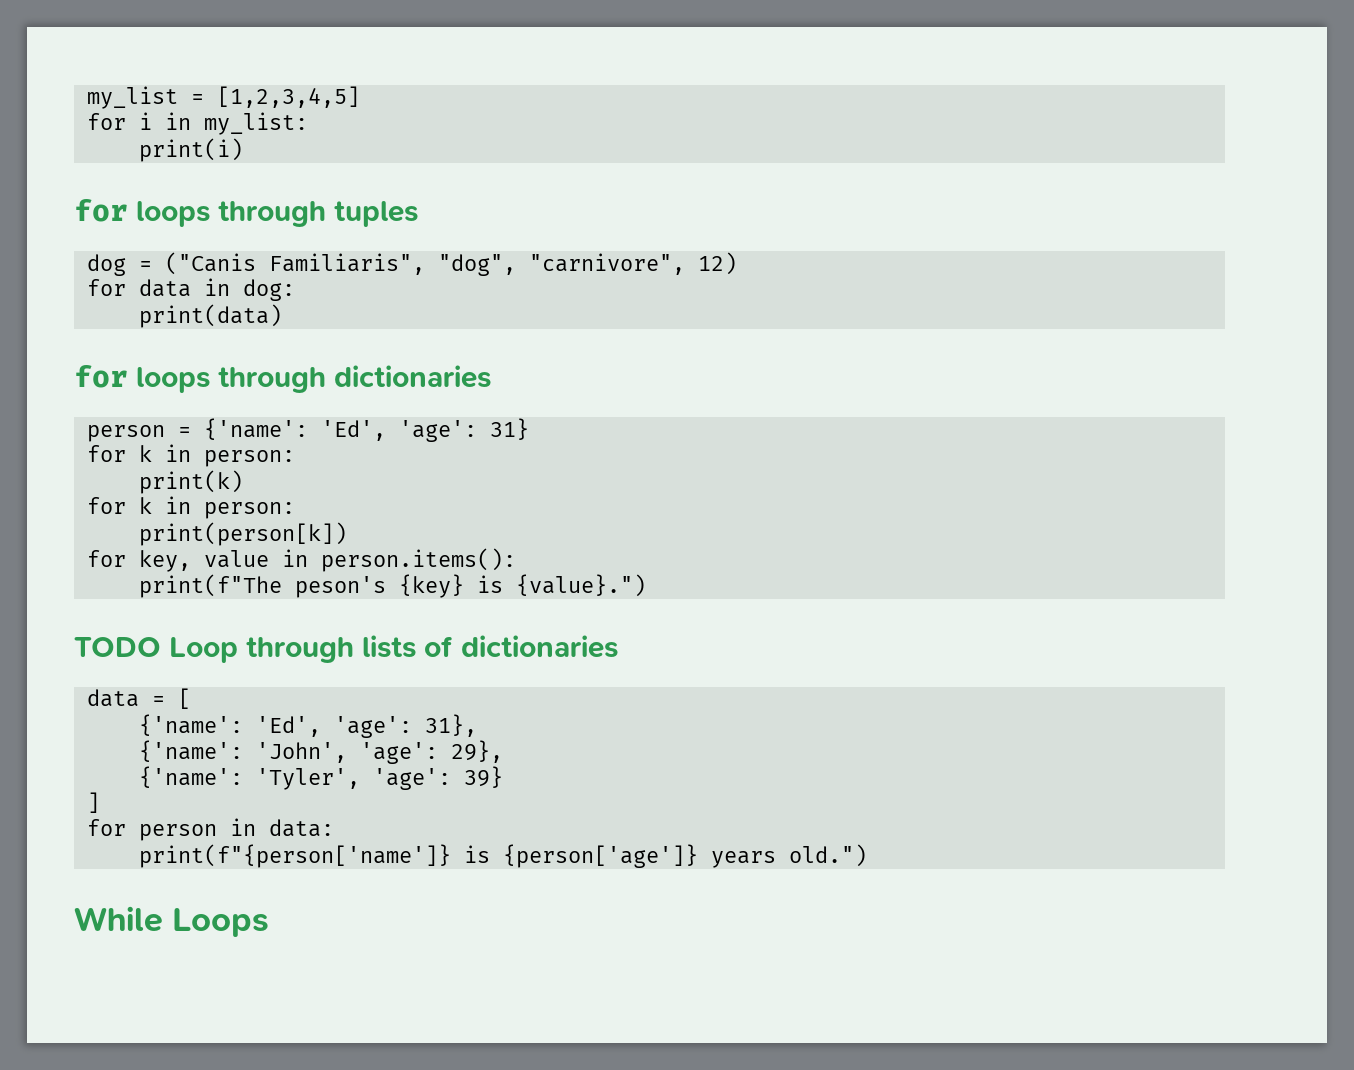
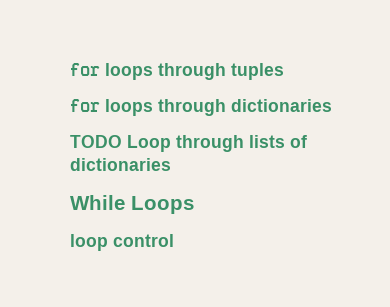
- my_list = [1,2,3,4,5]
- for i in my_list:
- print(i)
  for loops through tuples
- dog = ("Canis Familiaris", "dog", "carnivore", 12)
- for data in dog:
- print(data)
  for loops through dictionaries
- person = {'name': 'Ed', 'age': 31}
- for k in person:
- print(k)
- for k in person:
- print(person[k])
- for key, value in person.items():
- print(f"The peson's {key} is {value}.")
- data = [
- {'name': 'Ed', 'age': 31},
- {'name': 'John', 'age': 29},
- {'name': 'Tyler', 'age': 39}
- ]
- for person in data:
- print(f"{person['name']} is {person['age']} years old.")
+ loop control

